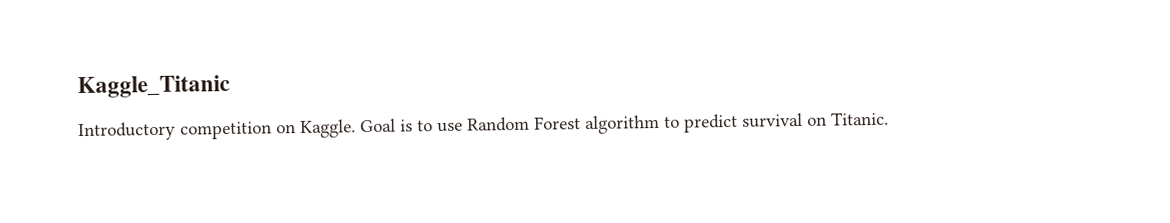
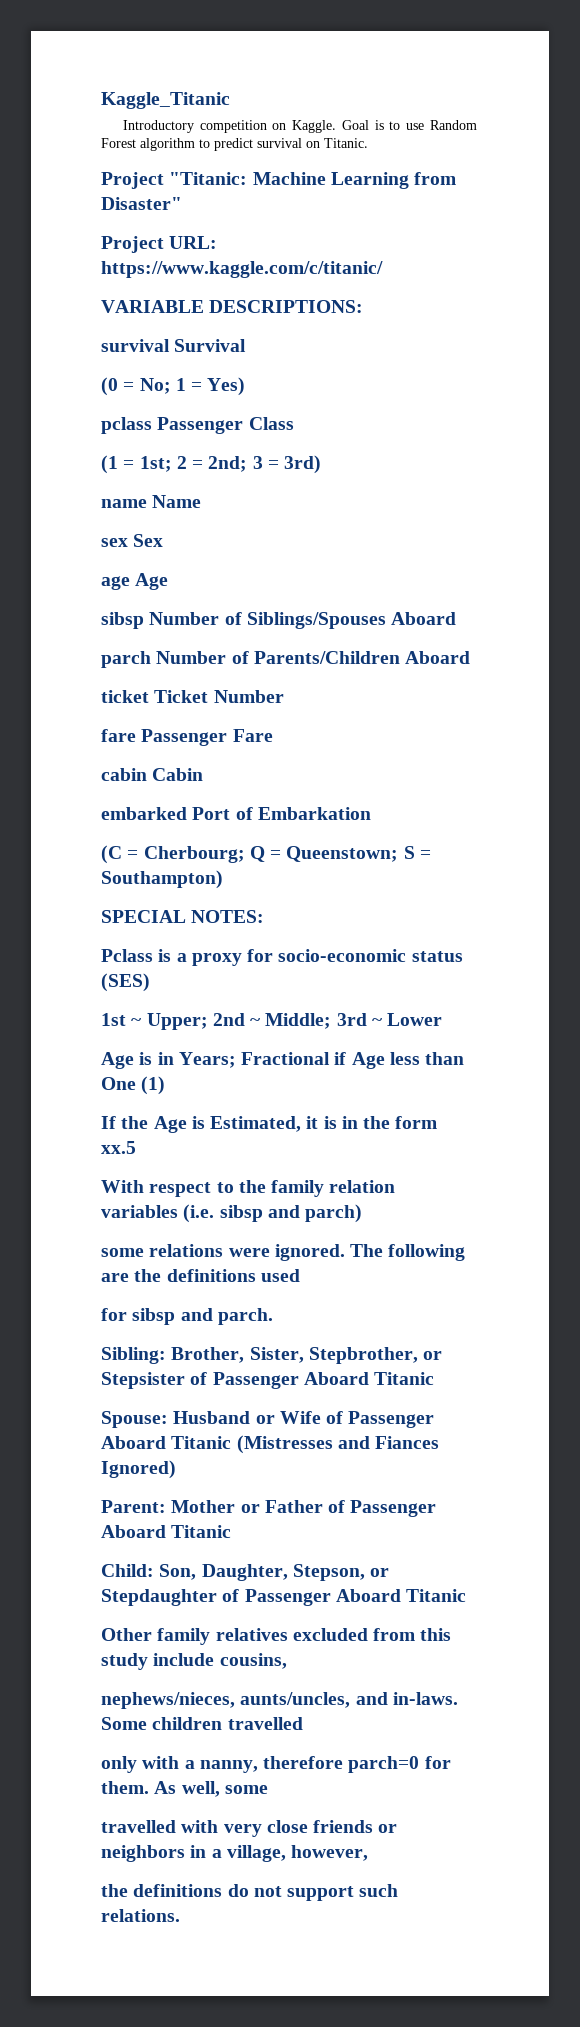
+ Project "Titanic: Machine Learning from Disaster"
+ Project URL: https://www.kaggle.com/c/titanic/
+ VARIABLE DESCRIPTIONS:
+ survival Survival
+ (0 = No; 1 = Yes)
+ pclass Passenger Class
+ (1 = 1st; 2 = 2nd; 3 = 3rd)
+ name Name
+ sex Sex
+ age Age
+ sibsp Number of Siblings/Spouses Aboard
+ parch Number of Parents/Children Aboard
+ ticket Ticket Number
+ fare Passenger Fare
+ cabin Cabin
+ embarked Port of Embarkation
+ (C = Cherbourg; Q = Queenstown; S = Southampton)
+ SPECIAL NOTES:
+ Pclass is a proxy for socio-economic status (SES)
+ 1st ~ Upper; 2nd ~ Middle; 3rd ~ Lower
+ Age is in Years; Fractional if Age less than One (1)
+ If the Age is Estimated, it is in the form xx.5
+ With respect to the family relation variables (i.e. sibsp and parch)
+ some relations were ignored. The following are the definitions used
+ for sibsp and parch.
+ Sibling: Brother, Sister, Stepbrother, or Stepsister of Passenger Aboard Titanic
+ Spouse: Husband or Wife of Passenger Aboard Titanic (Mistresses and Fiances Ignored)
+ Parent: Mother or Father of Passenger Aboard Titanic
+ Child: Son, Daughter, Stepson, or Stepdaughter of Passenger Aboard Titanic
+ Other family relatives excluded from this study include cousins,
+ nephews/nieces, aunts/uncles, and in-laws. Some children travelled
+ only with a nanny, therefore parch=0 for them. As well, some
+ travelled with very close friends or neighbors in a village, however,
+ the definitions do not support such relations.

